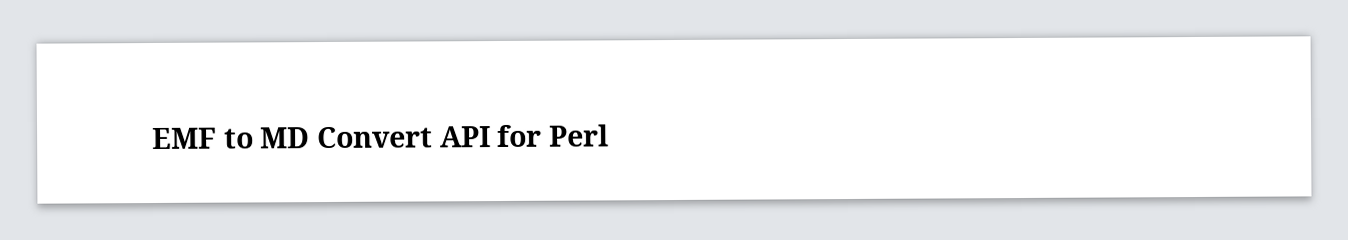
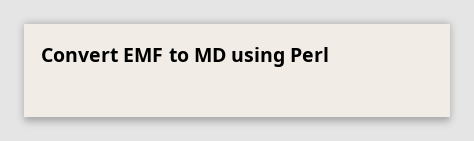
- EMF to MD Convert API for Perl
+ Convert EMF to MD using Perl

